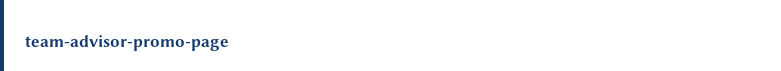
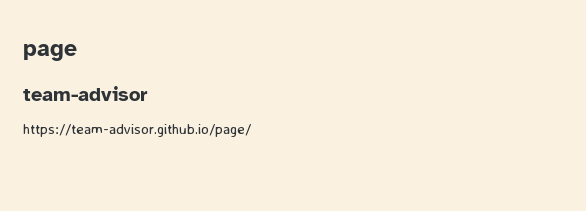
- team-advisor-promo-page
+ page
+ team-advisor
+ https://team-advisor.github.io/page/

